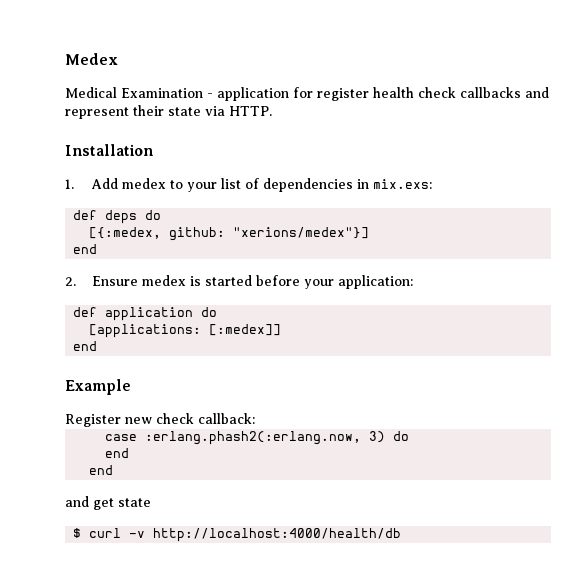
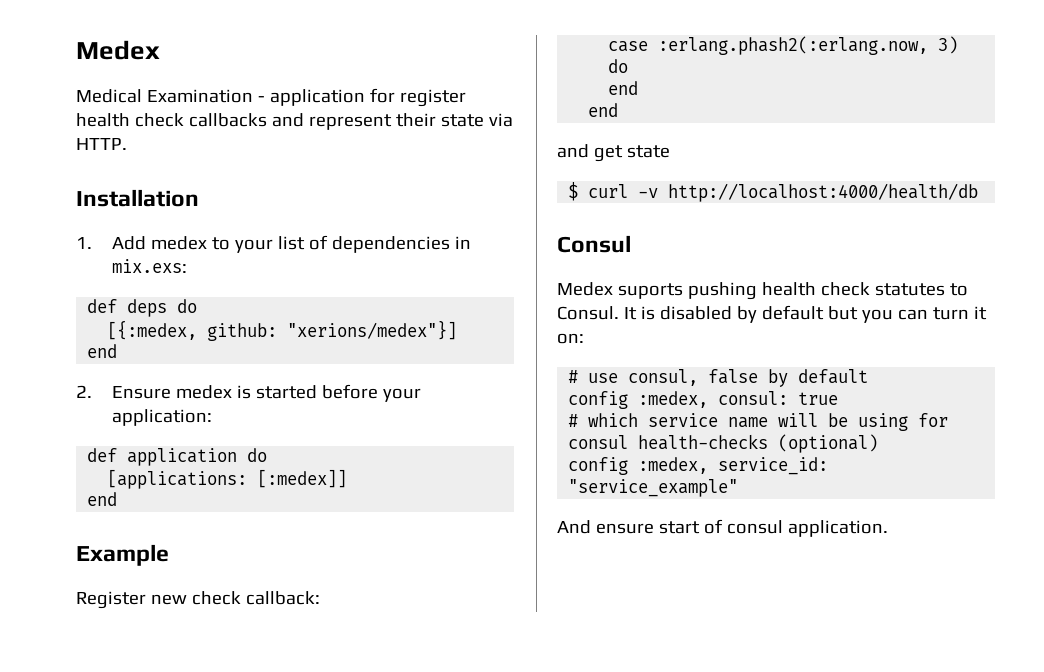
+ Consul
+ Medex suports pushing health check statutes to Consul. It is disabled by default but you can turn it on:
+ # use consul, false by default
+ config :medex, consul: true
+ # which service name will be using for consul health-checks (optional)
+ config :medex, service_id: "service_example"
+ And ensure start of consul application.

